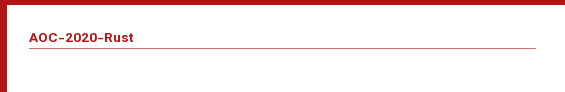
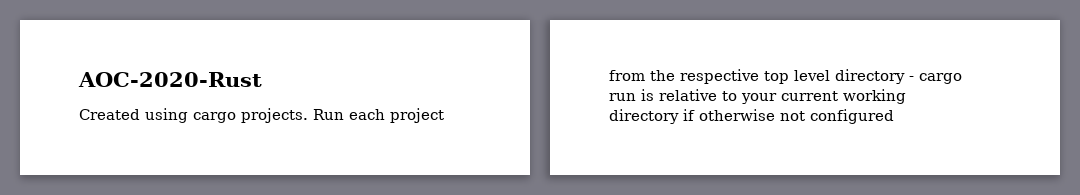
+ Created using cargo projects. Run each project from the respective top level directory - cargo run is relative to your current working directory if otherwise not configured

